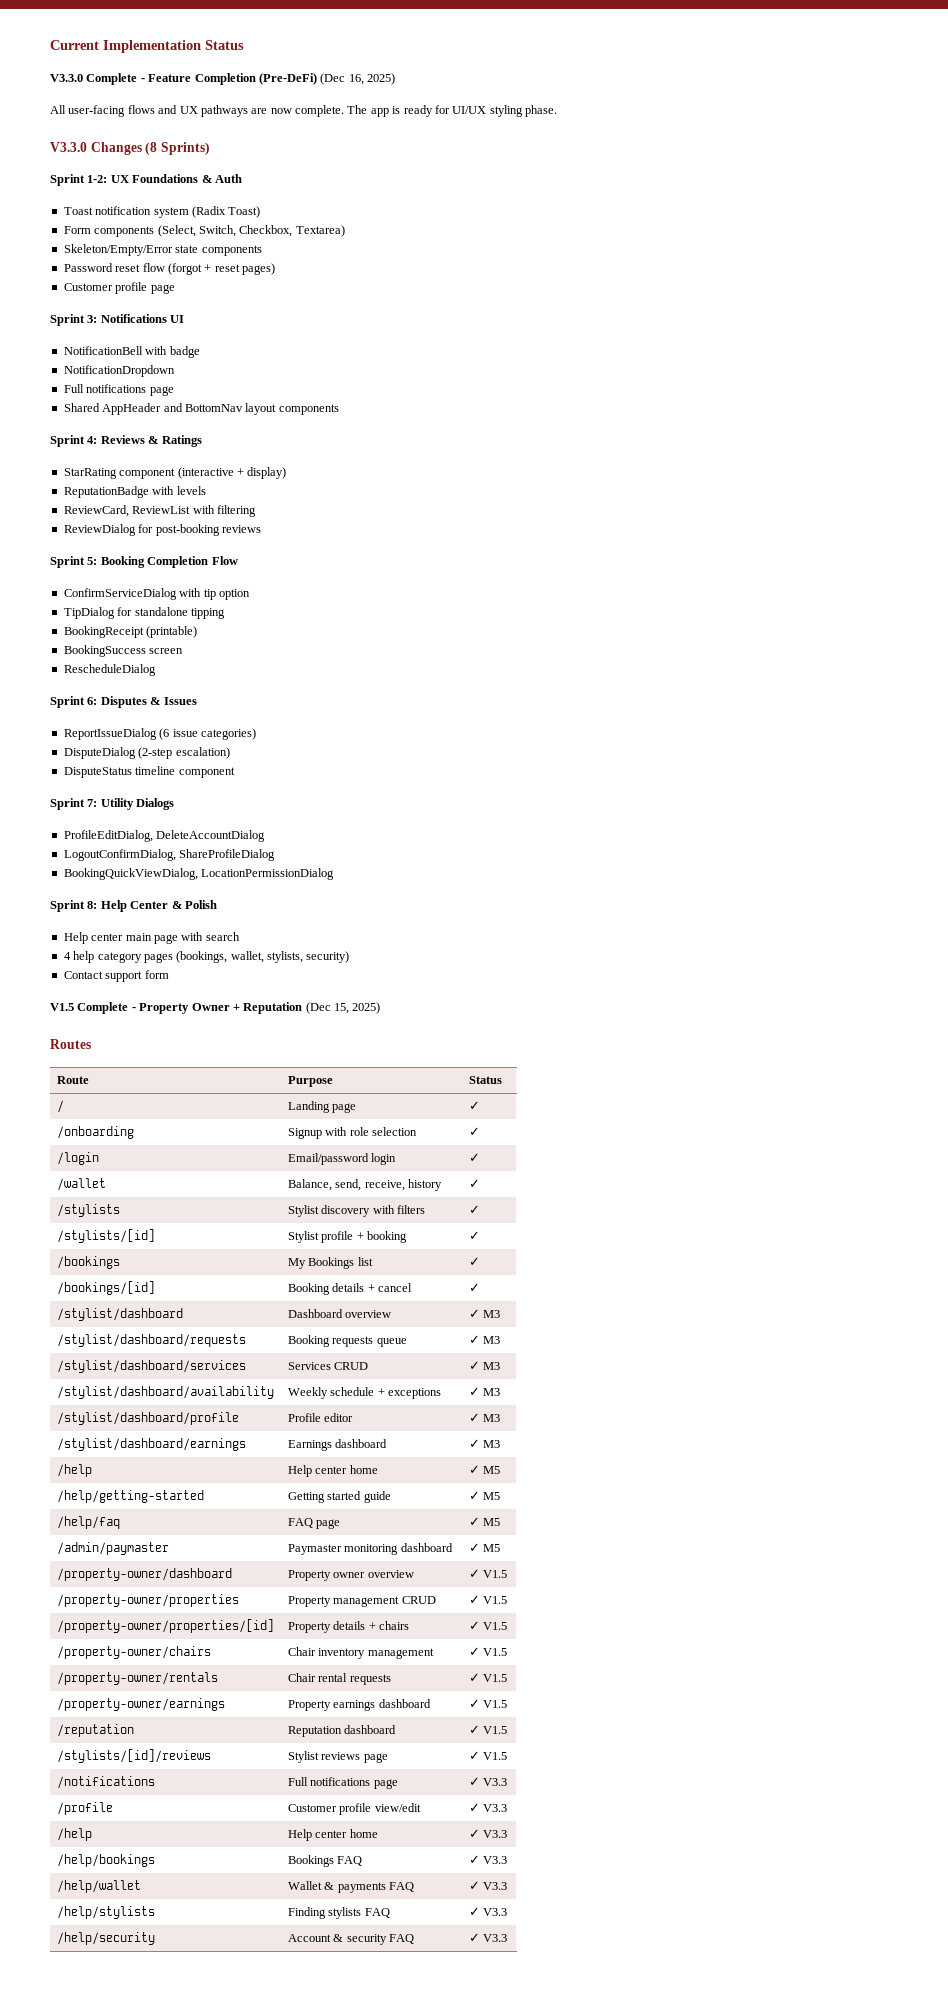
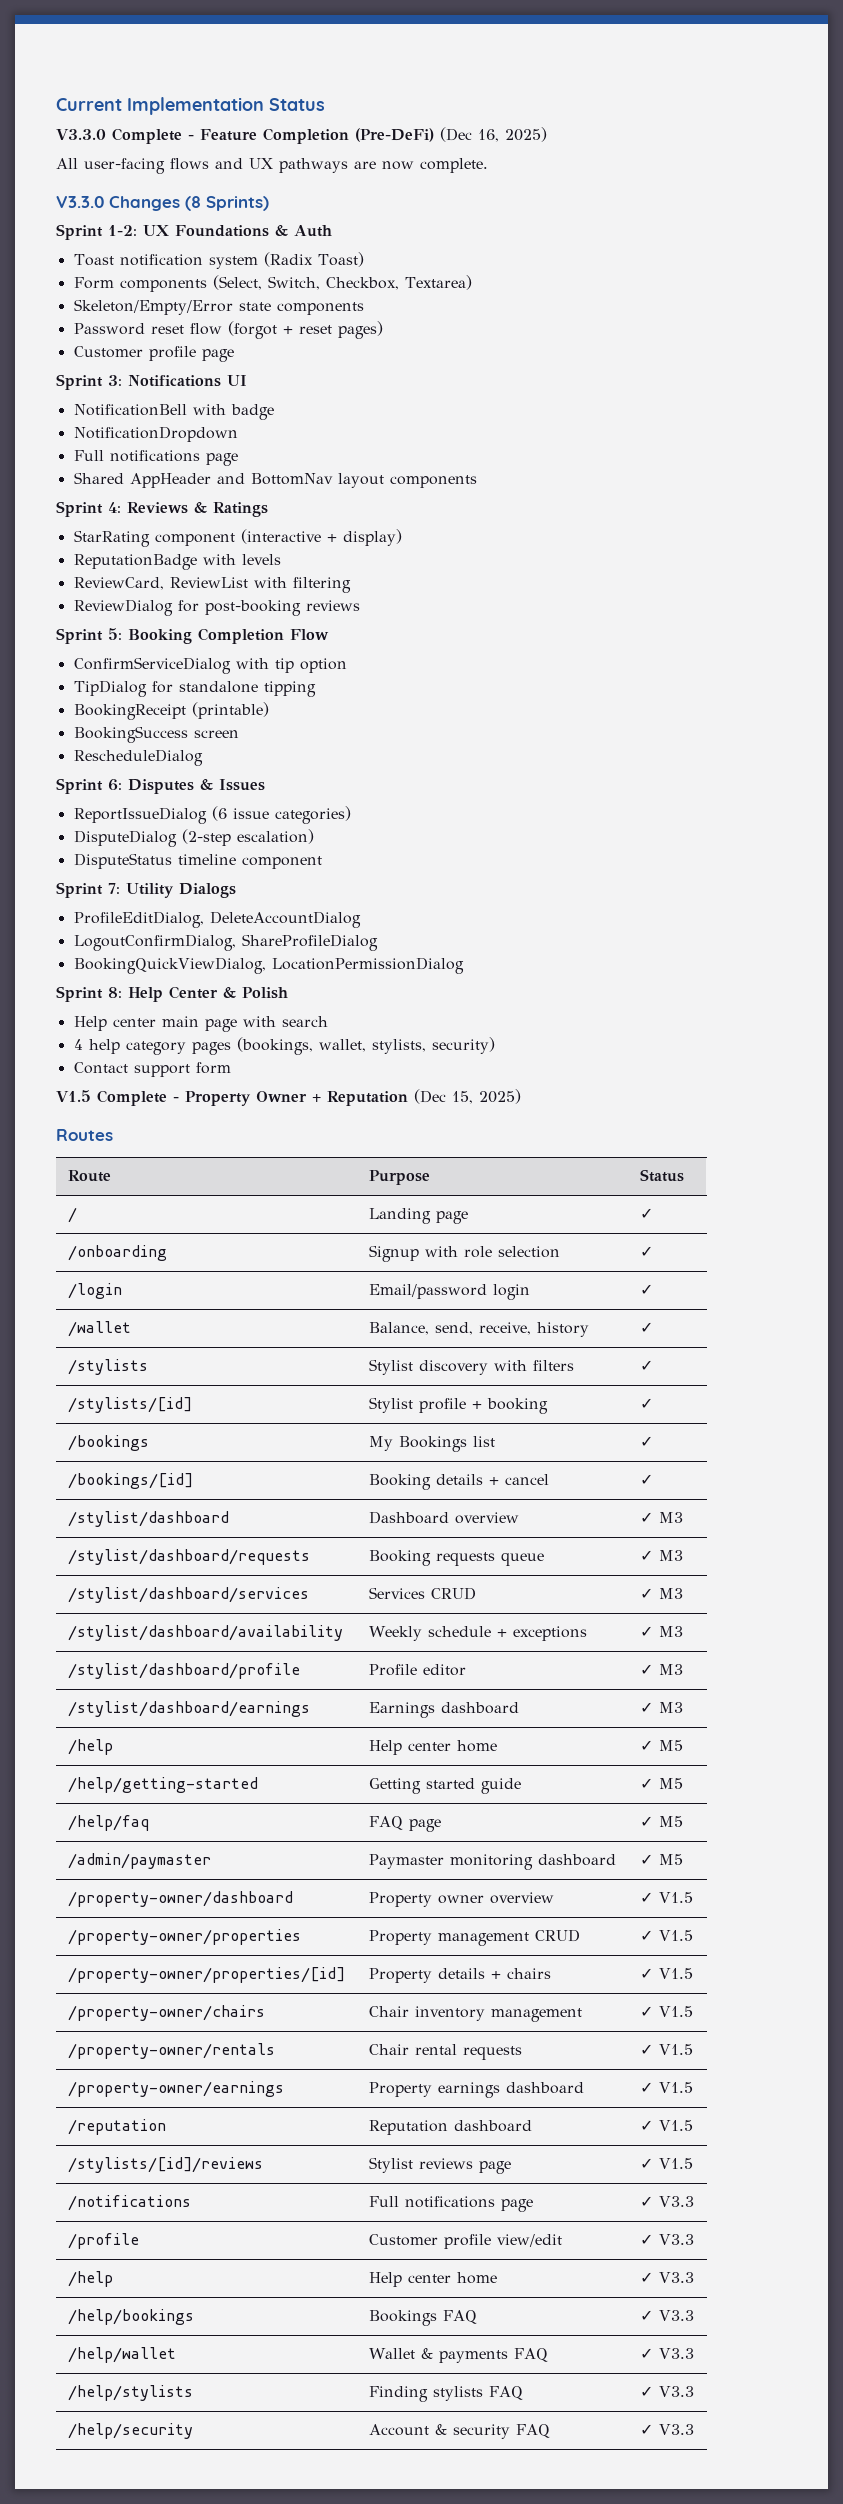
- The app is ready for UI/UX styling phase.

